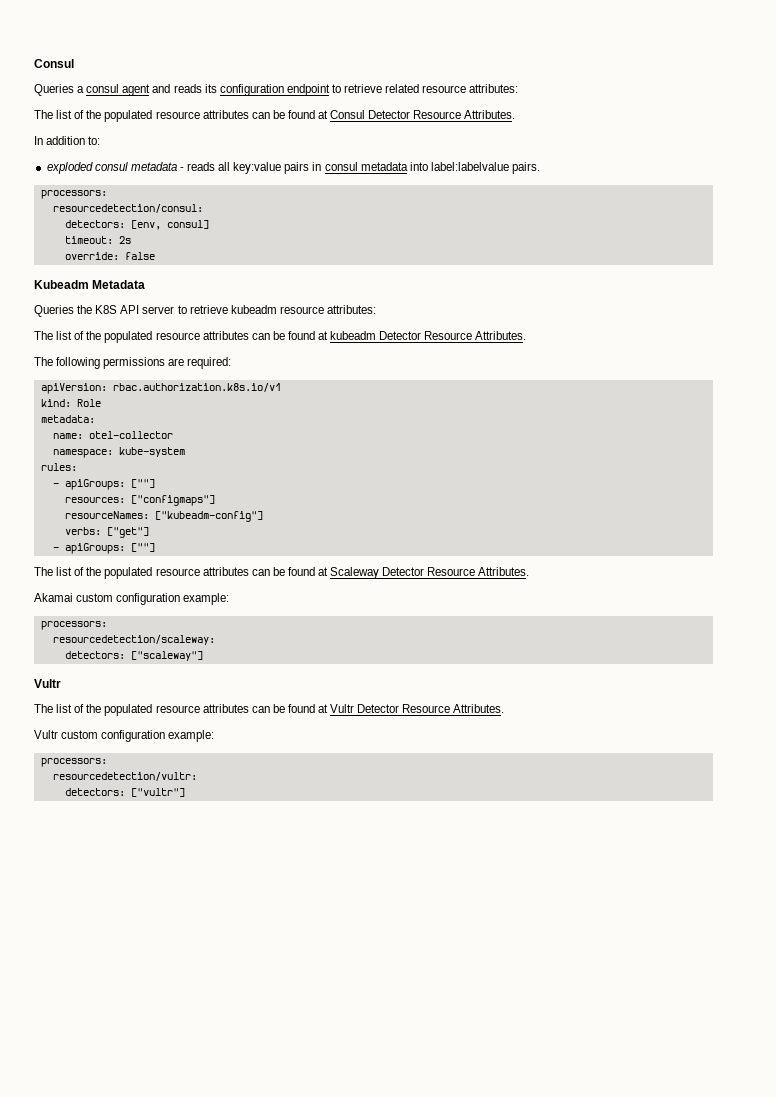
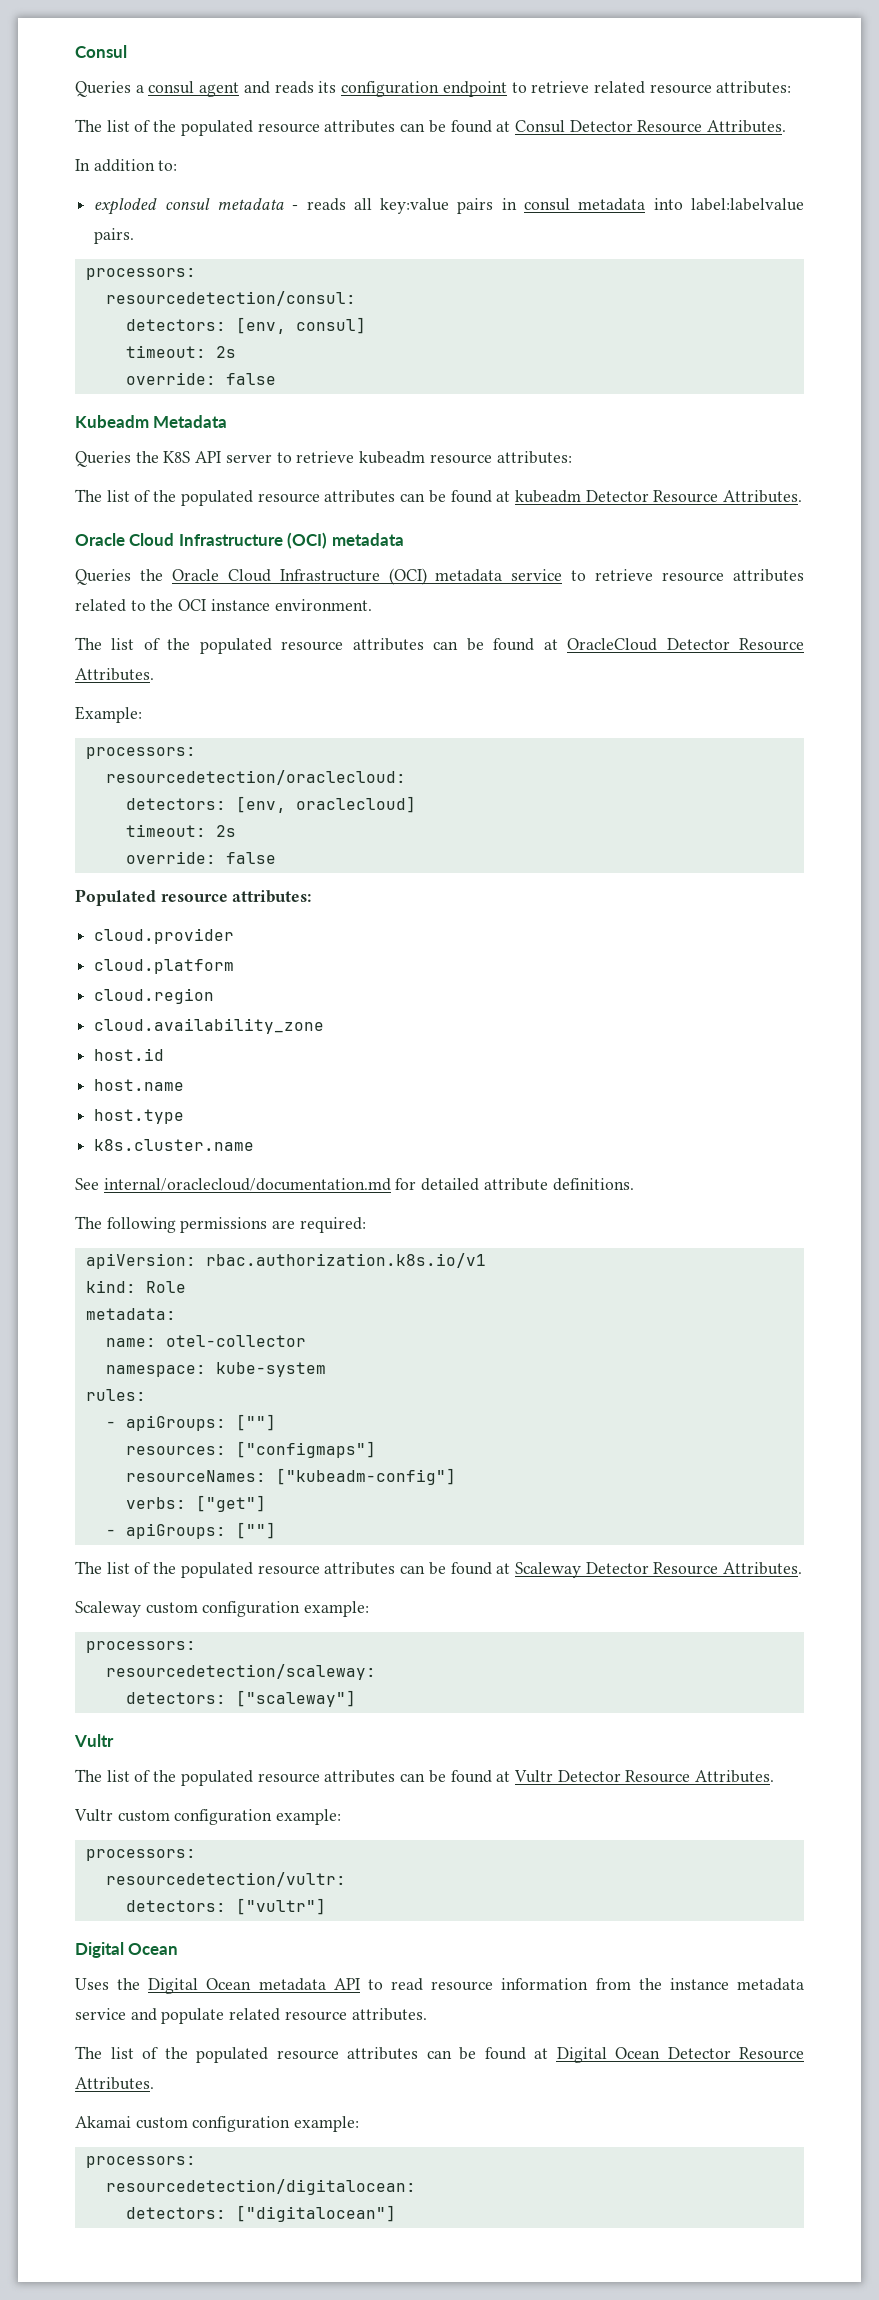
  The list of the populated resource attributes can be found at kubeadm Detector Resource Attributes.
+ Oracle Cloud Infrastructure (OCI) metadata
+ Queries the Oracle Cloud Infrastructure (OCI) metadata service to retrieve resource attributes related to the OCI instance environment.
+ The list of the populated resource attributes can be found at OracleCloud Detector Resource Attributes.
+ Example:
+ processors:
+ resourcedetection/oraclecloud:
+ detectors: [env, oraclecloud]
+ timeout: 2s
+ override: false
+ Populated resource attributes:
+ cloud.provider
+ cloud.platform
+ cloud.region
+ cloud.availability_zone
+ host.id
+ host.name
+ host.type
+ k8s.cluster.name
+ See internal/oraclecloud/documentation.md for detailed attribute definitions.
- Akamai custom configuration example:
+ Scaleway custom configuration example:
  detectors: ["vultr"]
+ Digital Ocean
+ Uses the Digital Ocean metadata API to read resource information from the instance metadata service and populate related resource attributes.
+ The list of the populated resource attributes can be found at Digital Ocean Detector Resource Attributes.
+ Akamai custom configuration example:
+ processors:
+ resourcedetection/digitalocean:
+ detectors: ["digitalocean"]

